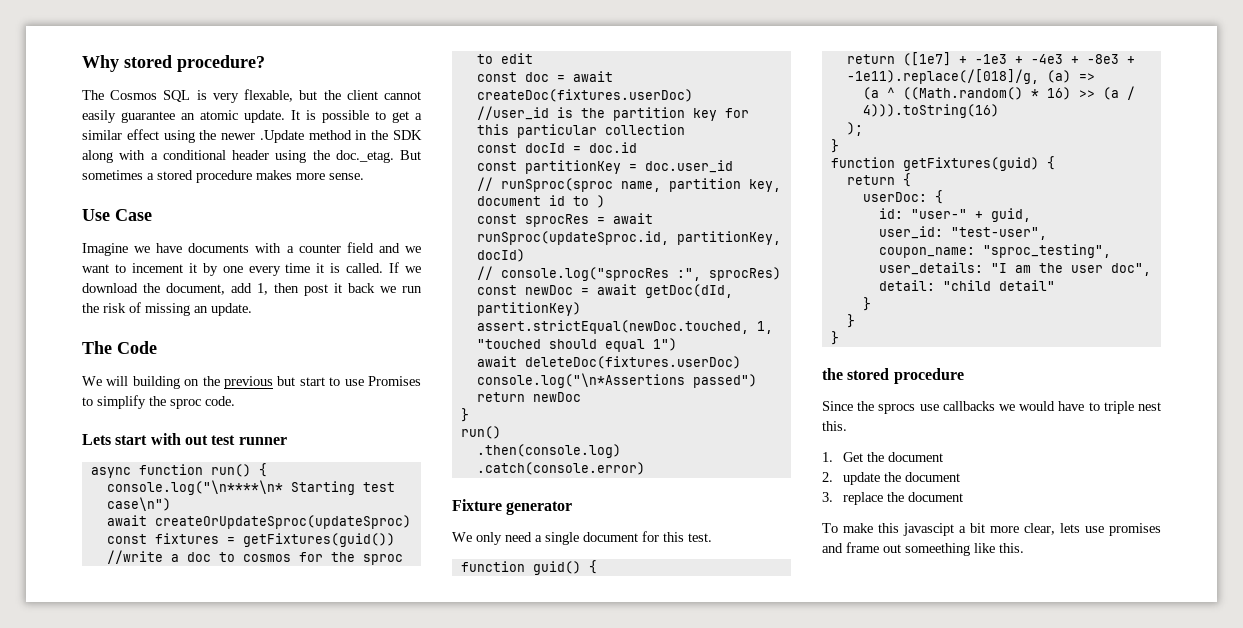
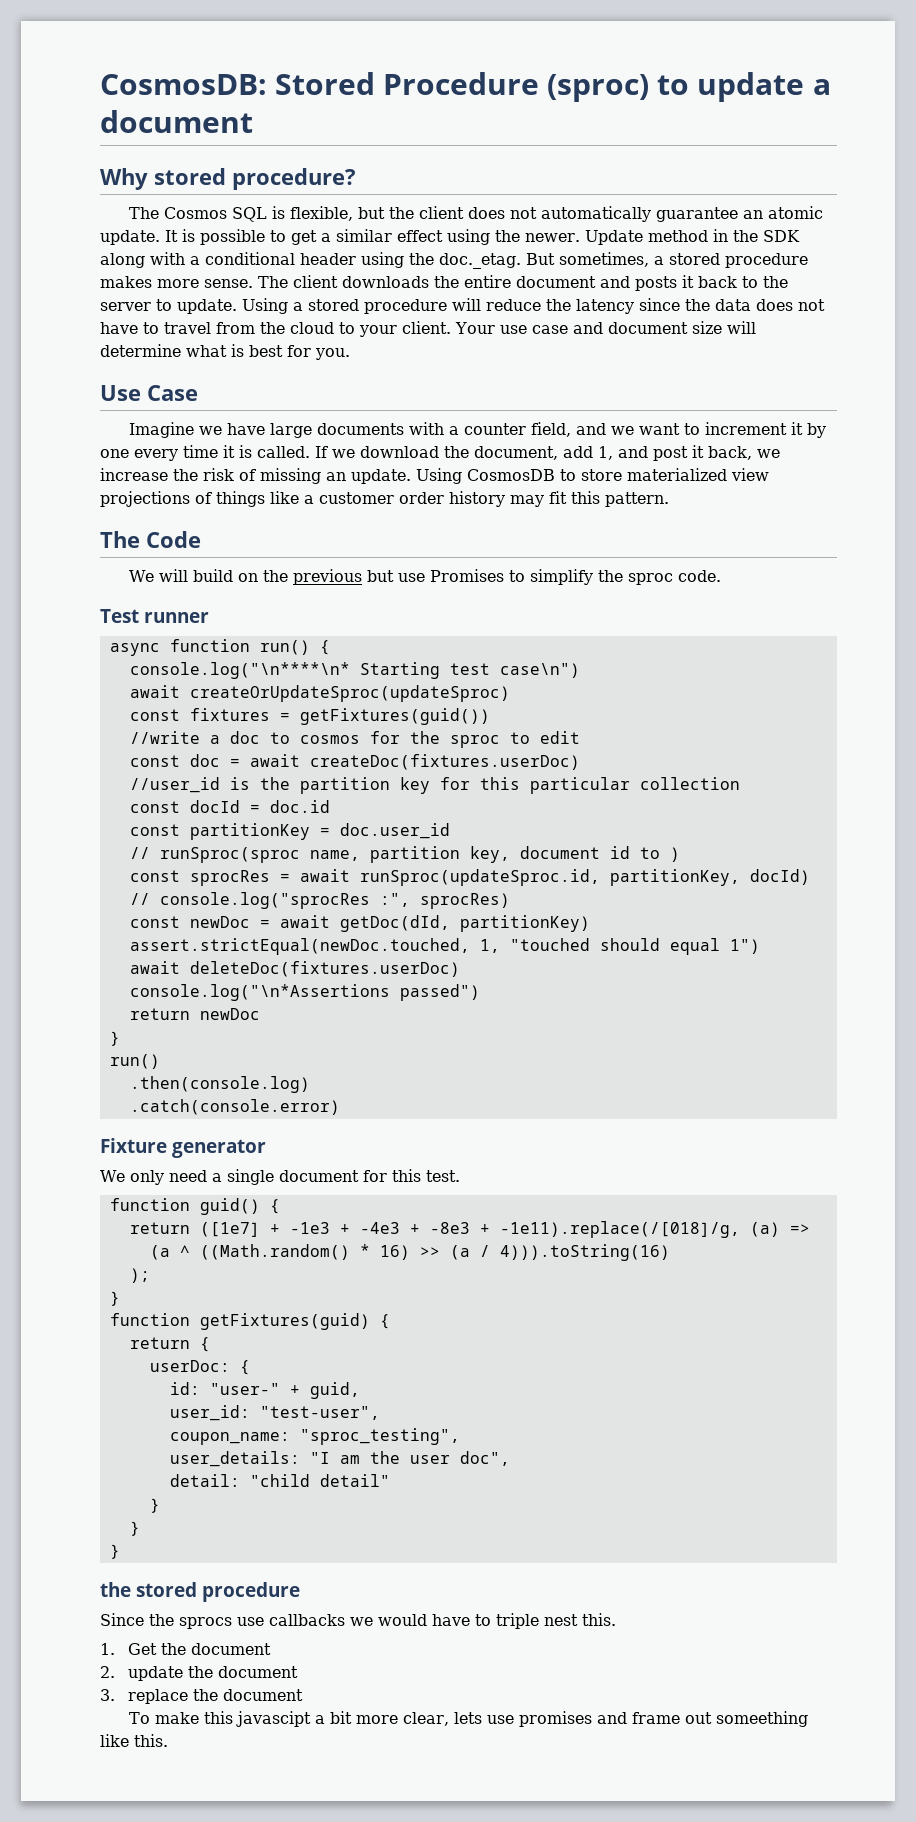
+ CosmosDB: Stored Procedure (sproc) to update a document
- The Cosmos SQL is very flexable, but the client cannot easily guarantee an atomic update.
+ The Cosmos SQL is flexible, but the client does not automatically guarantee an atomic update.
- It is possible to get a similar effect using the newer .Update method in the SDK along with a conditional header using the doc._etag. But sometimes a stored procedure makes more sense.
+ It is possible to get a similar effect using the newer. Update method in the SDK along with a conditional header using the doc._etag. But sometimes, a stored procedure makes more sense. The client downloads the entire document and posts it back to the server to update. Using a stored procedure will reduce the latency since the data does not have to travel from the cloud to your client. Your use case and document size will determine what is best for you.
- Imagine we have documents with a counter field and we want to incement it by one every time it is called.
+ Imagine we have large documents with a counter field, and we want to increment it by one every time it is called.
- If we download the document, add 1, then post it back we run the risk of missing an update.
+ If we download the document, add 1, and post it back, we increase the risk of missing an update. Using CosmosDB to store materialized view projections of things like a customer order history may fit this pattern.
- We will building on the previous but start to use Promises to simplify the sproc code.
+ We will build on the previous but use Promises to simplify the sproc code.
- Lets start with out test runner
+ Test runner

